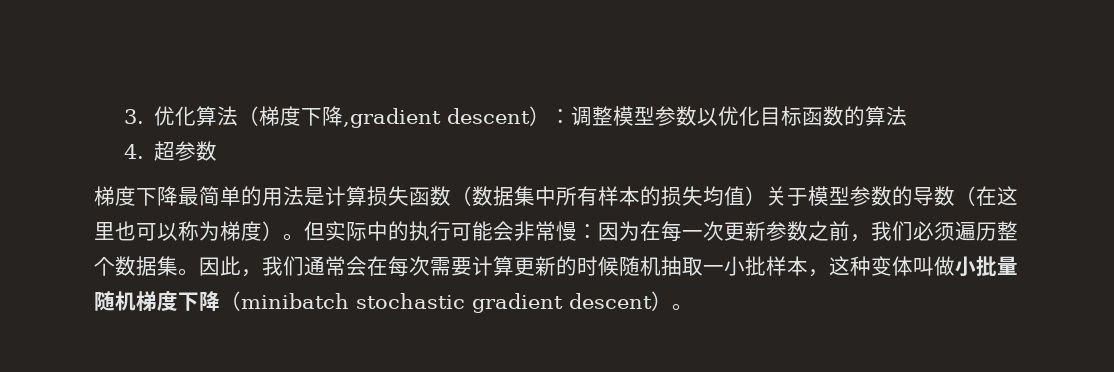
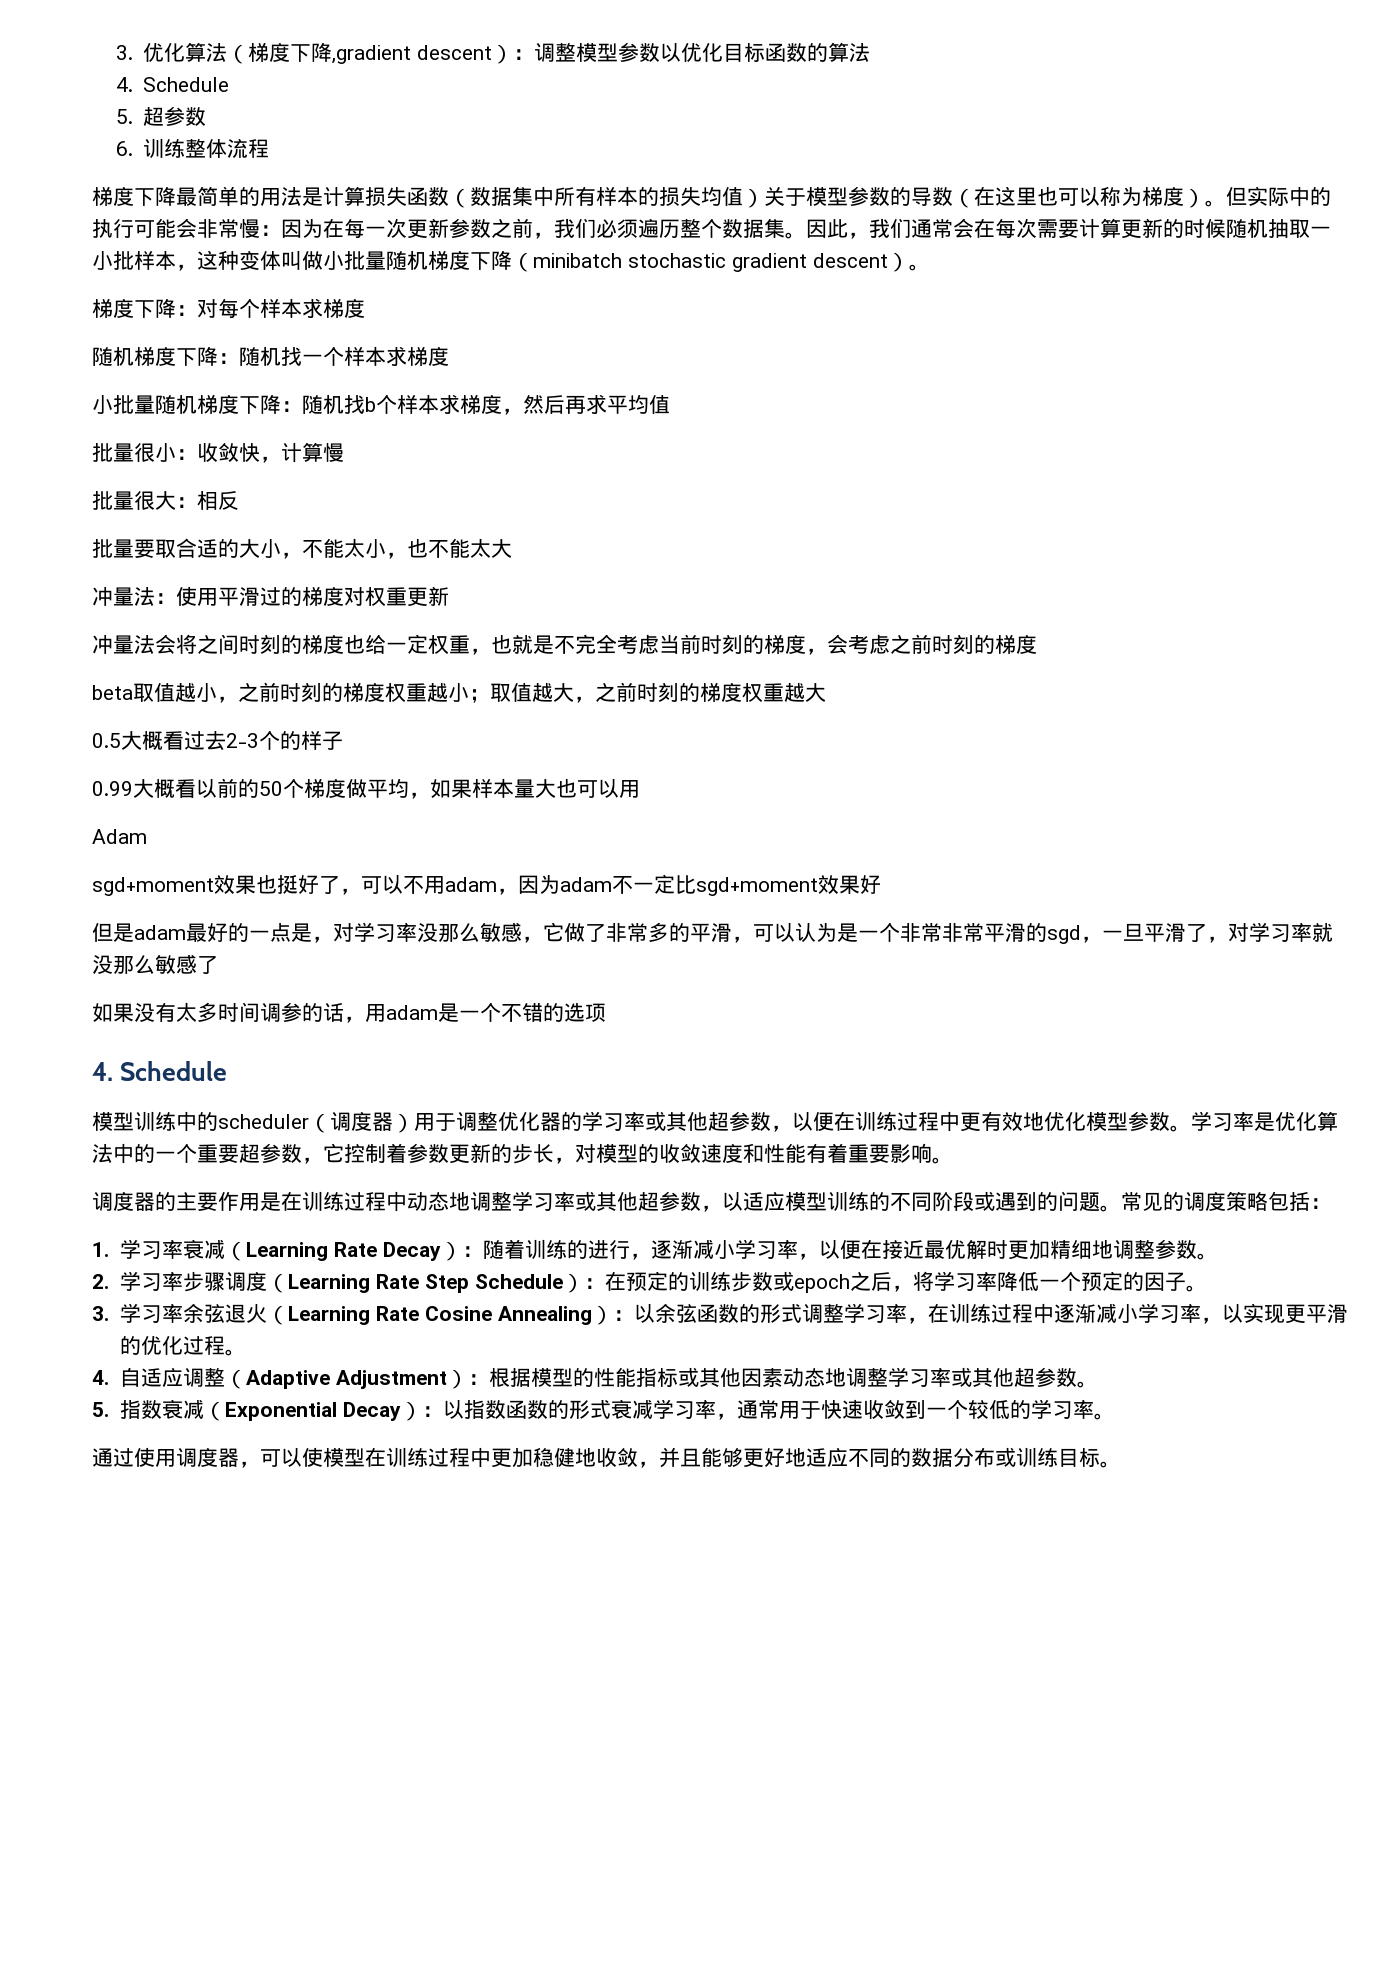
  3.优化算法（梯度下降,gradient descent）：调整模型参数以优化目标函数的算法
- 4.超参数
+ 4. Schedule
+ 5.超参数
+ 6.训练整体流程
+ 梯度下降：对每个样本求梯度
+ 随机梯度下降：随机找一个样本求梯度
+ 小批量随机梯度下降：随机找b个样本求梯度，然后再求平均值
+ 批量很小：收敛快，计算慢
+ 批量很大：相反
+ 批量要取合适的大小，不能太小，也不能太大
+ 冲量法：使用平滑过的梯度对权重更新
+ 冲量法会将之间时刻的梯度也给一定权重，也就是不完全考虑当前时刻的梯度，会考虑之前时刻的梯度
+ beta取值越小，之前时刻的梯度权重越小；取值越大，之前时刻的梯度权重越大
+ 0.5大概看过去2-3个的样子
+ 0.99大概看以前的50个梯度做平均，如果样本量大也可以用
+ Adam
+ sgd+moment效果也挺好了，可以不用adam，因为adam不一定比sgd+moment效果好
+ 但是adam最好的一点是，对学习率没那么敏感，它做了非常多的平滑，可以认为是一个非常非常平滑的sgd，一旦平滑了，对学习率就没那么敏感了
+ 如果没有太多时间调参的话，用adam是一个不错的选项
+ 4. Schedule
+ 模型训练中的scheduler（调度器）用于调整优化器的学习率或其他超参数，以便在训练过程中更有效地优化模型参数。学习率是优化算法中的一个重要超参数，它控制着参数更新的步长，对模型的收敛速度和性能有着重要影响。
+ 调度器的主要作用是在训练过程中动态地调整学习率或其他超参数，以适应模型训练的不同阶段或遇到的问题。常见的调度策略包括：
+ 1.学习率衰减（Learning Rate Decay）：随着训练的进行，逐渐减小学习率，以便在接近最优解时更加精细地调整参数。
+ 2.学习率步骤调度（Learning Rate Step Schedule）：在预定的训练步数或epoch之后，将学习率降低一个预定的因子。
+ 3.学习率余弦退火（Learning Rate Cosine Annealing）：以余弦函数的形式调整学习率，在训练过程中逐渐减小学习率，以实现更平滑的优化过程。
+ 4.自适应调整（Adaptive Adjustment）：根据模型的性能指标或其他因素动态地调整学习率或其他超参数。
+ 5.指数衰减（Exponential Decay）：以指数函数的形式衰减学习率，通常用于快速收敛到一个较低的学习率。
+ 通过使用调度器，可以使模型在训练过程中更加稳健地收敛，并且能够更好地适应不同的数据分布或训练目标。

